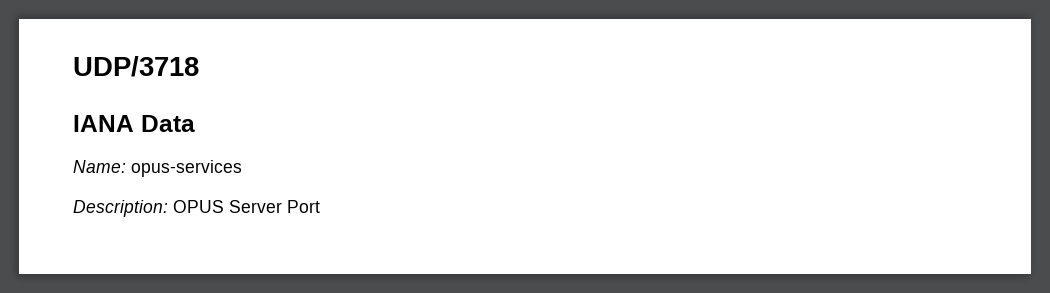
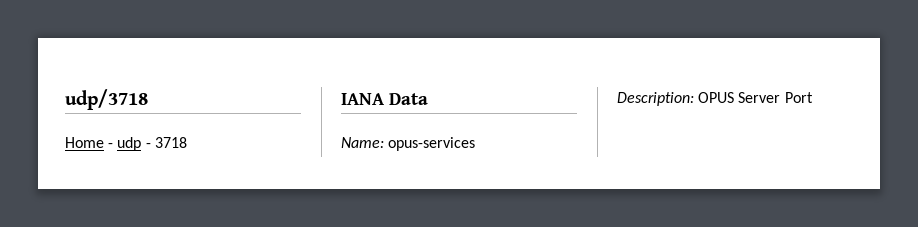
- UDP/3718
+ udp/3718
+ Home - udp - 3718

